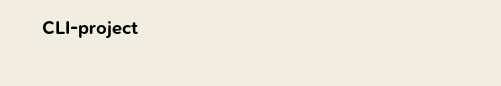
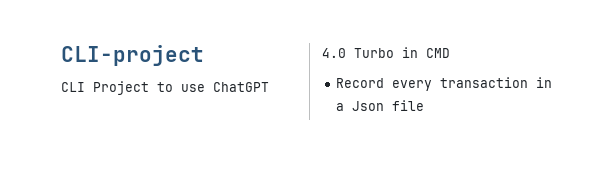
+ CLI Project to use ChatGPT 4.0 Turbo in CMD
+ Record every transaction in a Json file

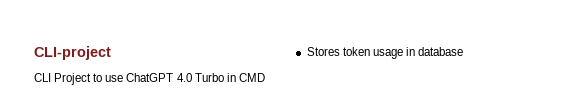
- Record every transaction in a Json file
+ Stores token usage in database

